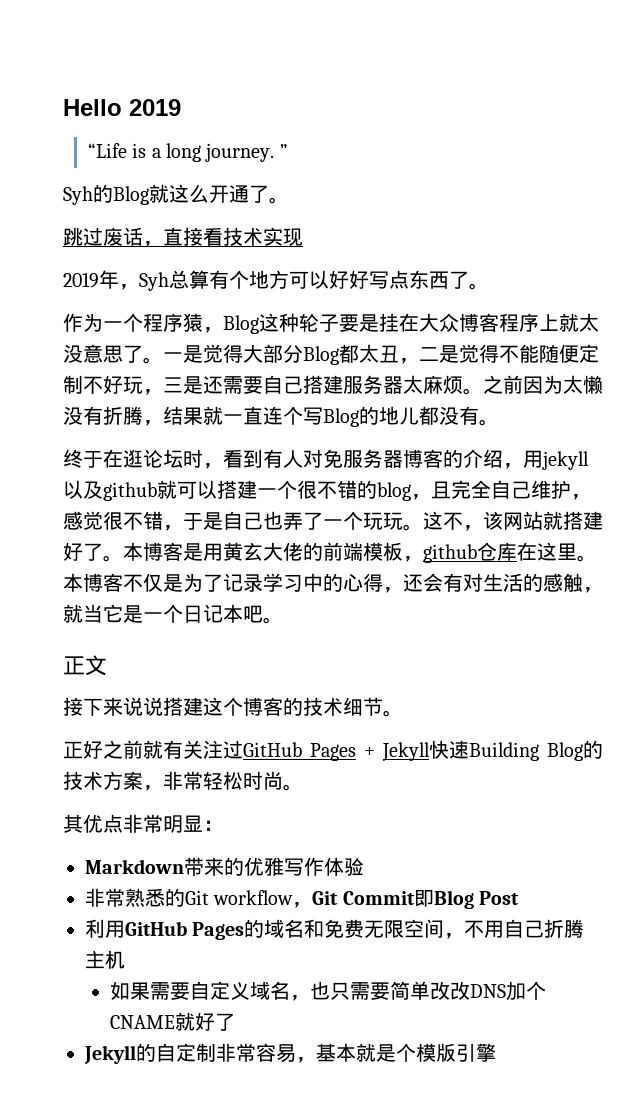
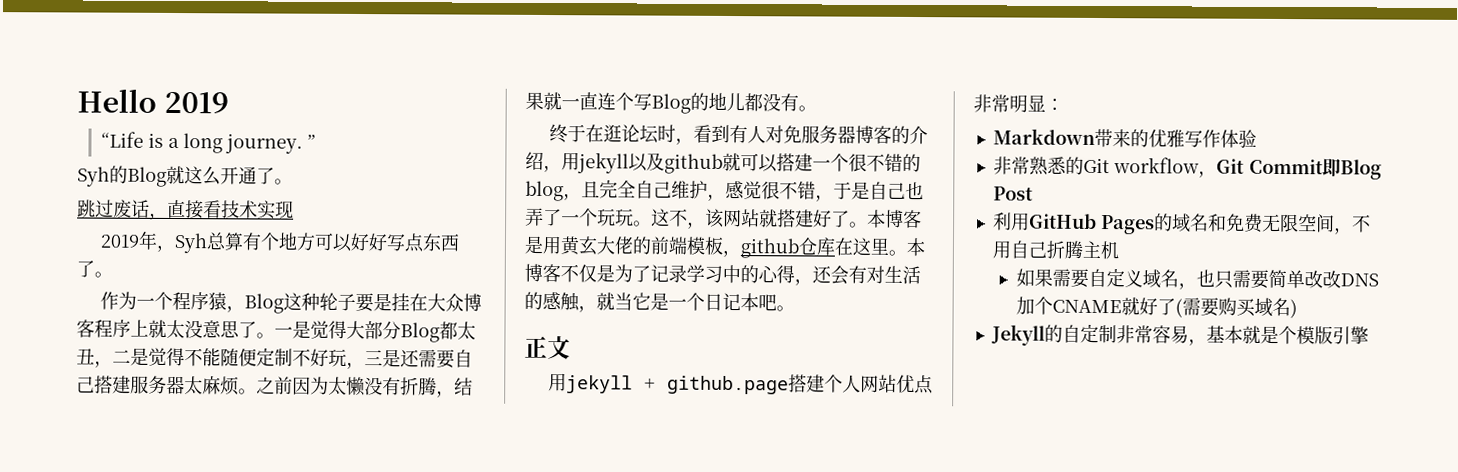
- 接下来说说搭建这个博客的技术细节。
- 正好之前就有关注过GitHub Pages + Jekyll快速Building Blog的技术方案，非常轻松时尚。
- 其优点非常明显：
+ 用jekyll + github.page搭建个人网站优点非常明显：
- 如果需要自定义域名，也只需要简单改改DNS加个CNAME就好了
+ 如果需要自定义域名，也只需要简单改改DNS加个CNAME就好了(需要购买域名)

